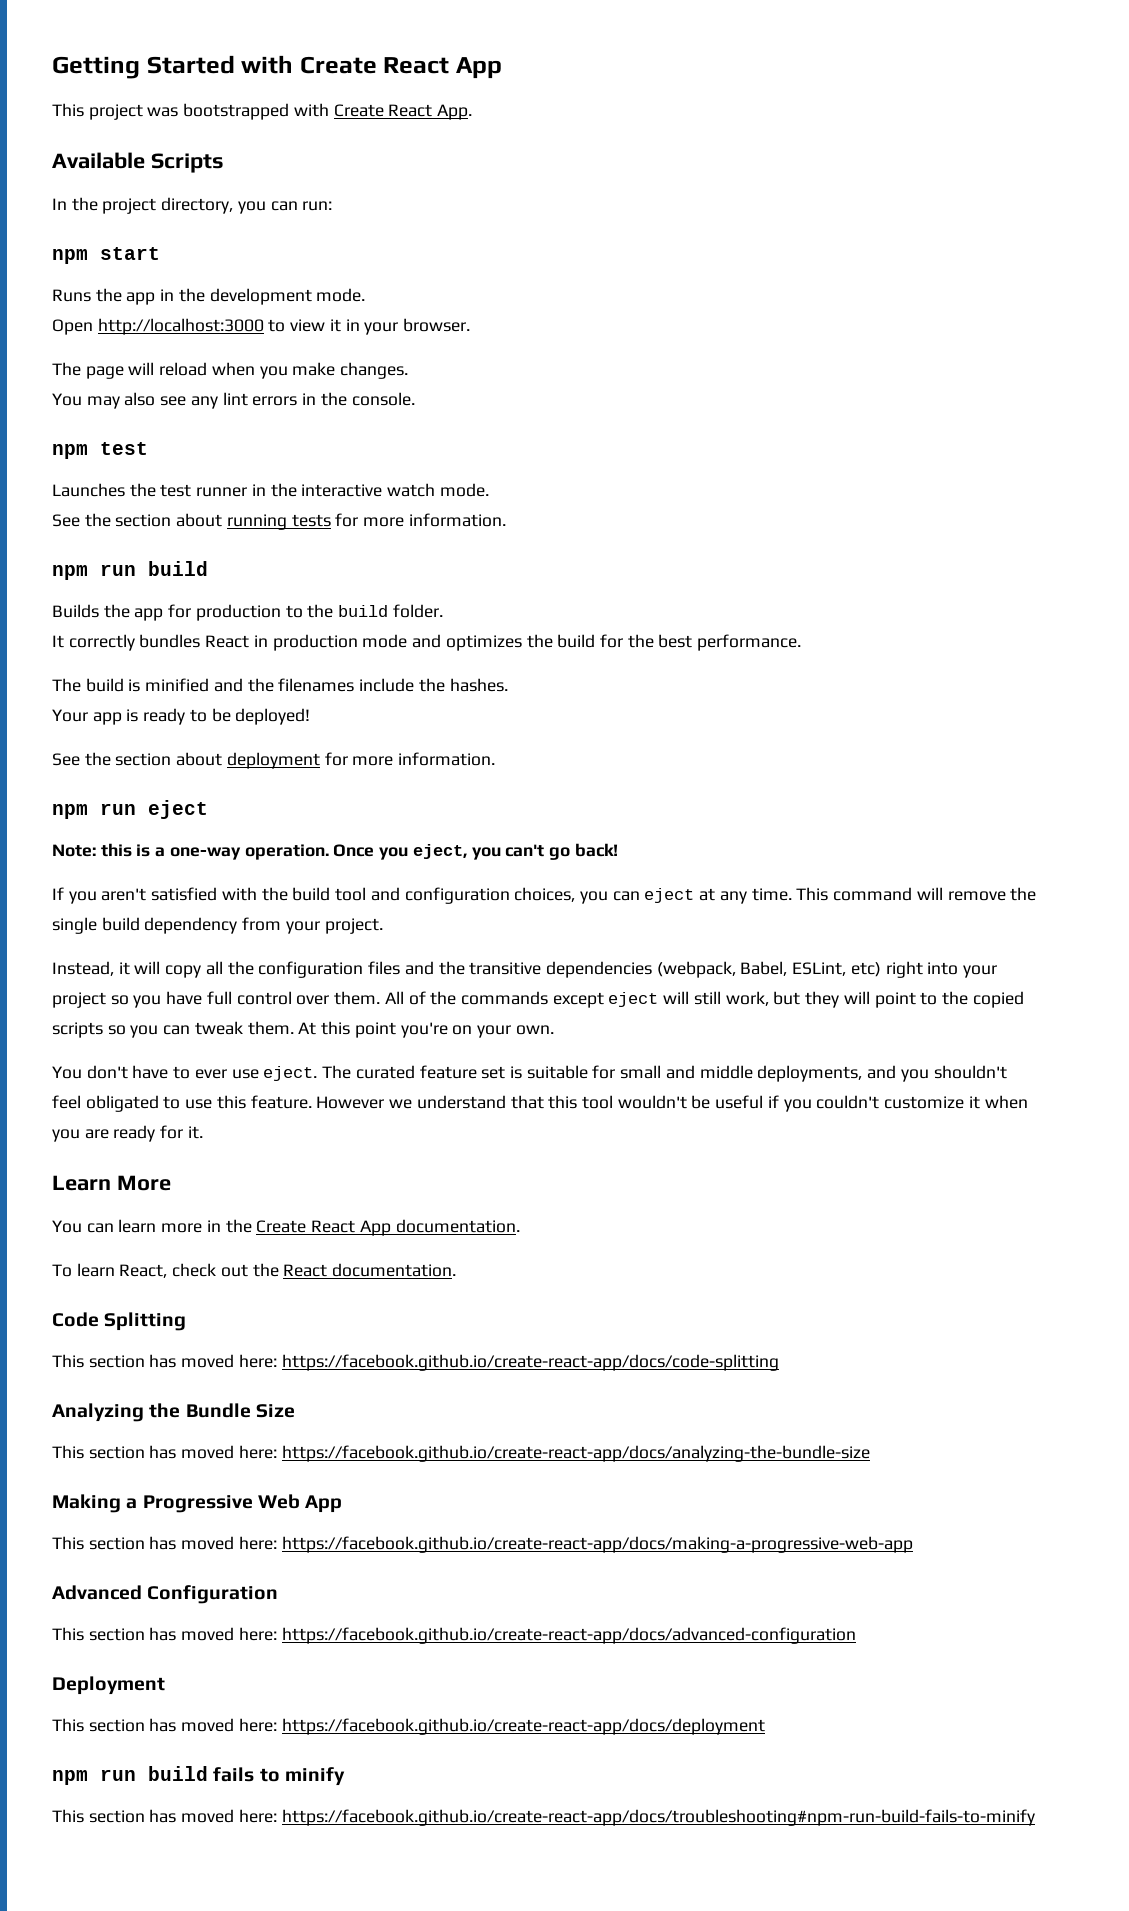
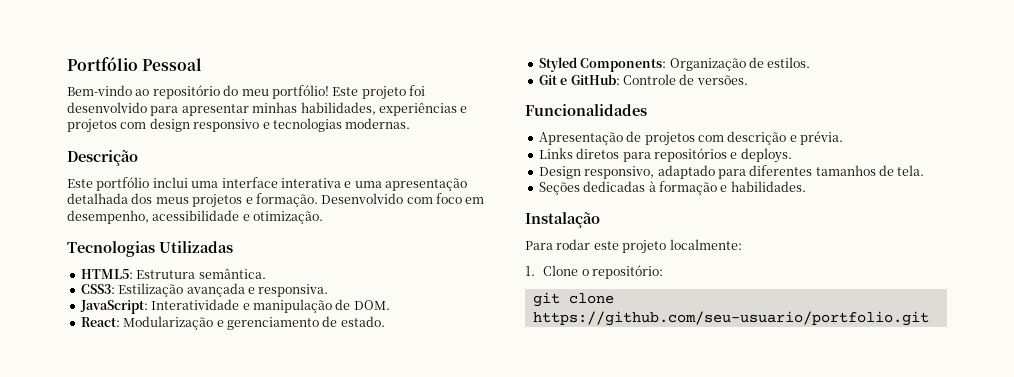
- Getting Started with Create React App
- This project was bootstrapped with Create React App.
- Available Scripts
- In the project directory, you can run:
- npm start
- Runs the app in the development mode.
- Open http://localhost:3000 to view it in your browser.
- The page will reload when you make changes.
- You may also see any lint errors in the console.
- npm test
- Launches the test runner in the interactive watch mode.
- See the section about running tests for more information.
- npm run build
- Builds the app for production to the build folder.
- It correctly bundles React in production mode and optimizes the build for the best performance.
- The build is minified and the filenames include the hashes.
- Your app is ready to be deployed!
- See the section about deployment for more information.
- npm run eject
- Note: this is a one-way operation. Once you eject, you can't go back!
- If you aren't satisfied with the build tool and configuration choices, you can eject at any time. This command will remove the single build dependency from your project.
- Instead, it will copy all the configuration files and the transitive dependencies (webpack, Babel, ESLint, etc) right into your project so you have full control over them. All of the commands except eject will still work, but they will point to the copied scripts so you can tweak them. At this point you're on your own.
- You don't have to ever use eject. The curated feature set is suitable for small and middle deployments, and you shouldn't feel obligated to use this feature. However we understand that this tool wouldn't be useful if you couldn't customize it when you are ready for it.
- Learn More
- You can learn more in the Create React App documentation.
- To learn React, check out the React documentation.
- Code Splitting
- This section has moved here: https://facebook.github.io/create-react-app/docs/code-splitting
- Analyzing the Bundle Size
- This section has moved here: https://facebook.github.io/create-react-app/docs/analyzing-the-bundle-size
- Making a Progressive Web App
- This section has moved here: https://facebook.github.io/create-react-app/docs/making-a-progressive-web-app
- Advanced Configuration
- This section has moved here: https://facebook.github.io/create-react-app/docs/advanced-configuration
- Deployment
- This section has moved here: https://facebook.github.io/create-react-app/docs/deployment
- npm run build fails to minify
- This section has moved here: https://facebook.github.io/create-react-app/docs/troubleshooting#npm-run-build-fails-to-minify
+ Portfólio Pessoal
+ Bem-vindo ao repositório do meu portfólio! Este projeto foi desenvolvido para apresentar minhas habilidades, experiências e projetos com design responsivo e tecnologias modernas.
+ Descrição
+ Este portfólio inclui uma interface interativa e uma apresentação detalhada dos meus projetos e formação. Desenvolvido com foco em desempenho, acessibilidade e otimização.
+ Tecnologias Utilizadas
+ HTML5: Estrutura semântica.
+ CSS3: Estilização avançada e responsiva.
+ JavaScript: Interatividade e manipulação de DOM.
+ React: Modularização e gerenciamento de estado.
+ Styled Components: Organização de estilos.
+ Git e GitHub: Controle de versões.
+ Funcionalidades
+ Apresentação de projetos com descrição e prévia.
+ Links diretos para repositórios e deploys.
+ Design responsivo, adaptado para diferentes tamanhos de tela.
+ Seções dedicadas à formação e habilidades.
+ Instalação
+ Para rodar este projeto localmente:
+ 1. Clone o repositório:
+ git clone https://github.com/seu-usuario/portfolio.git

